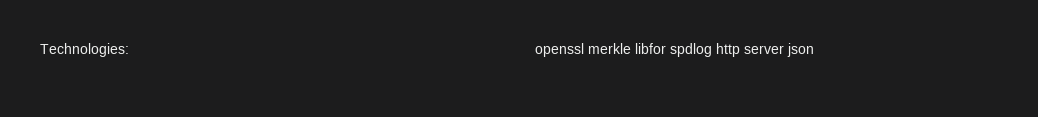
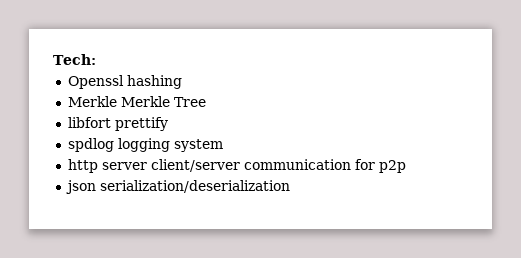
- Technologies:
- openssl merkle libfor spdlog http server json
+ Tech:
+ Openssl hashing
+ Merkle Merkle Tree
+ libfort prettify
+ spdlog logging system
+ http server client/server communication for p2p
+ json serialization/deserialization

